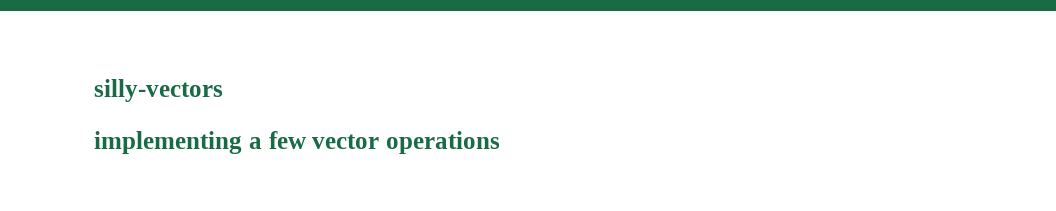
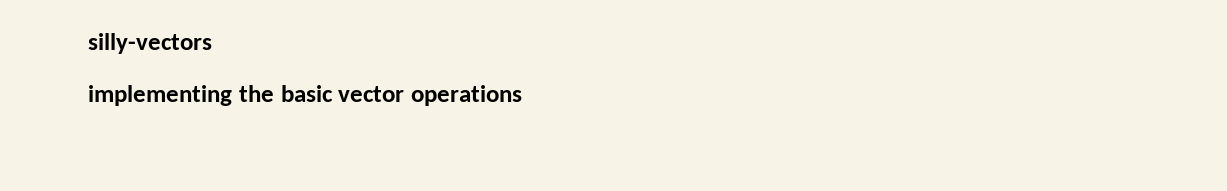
- implementing a few vector operations
+ implementing the basic vector operations

